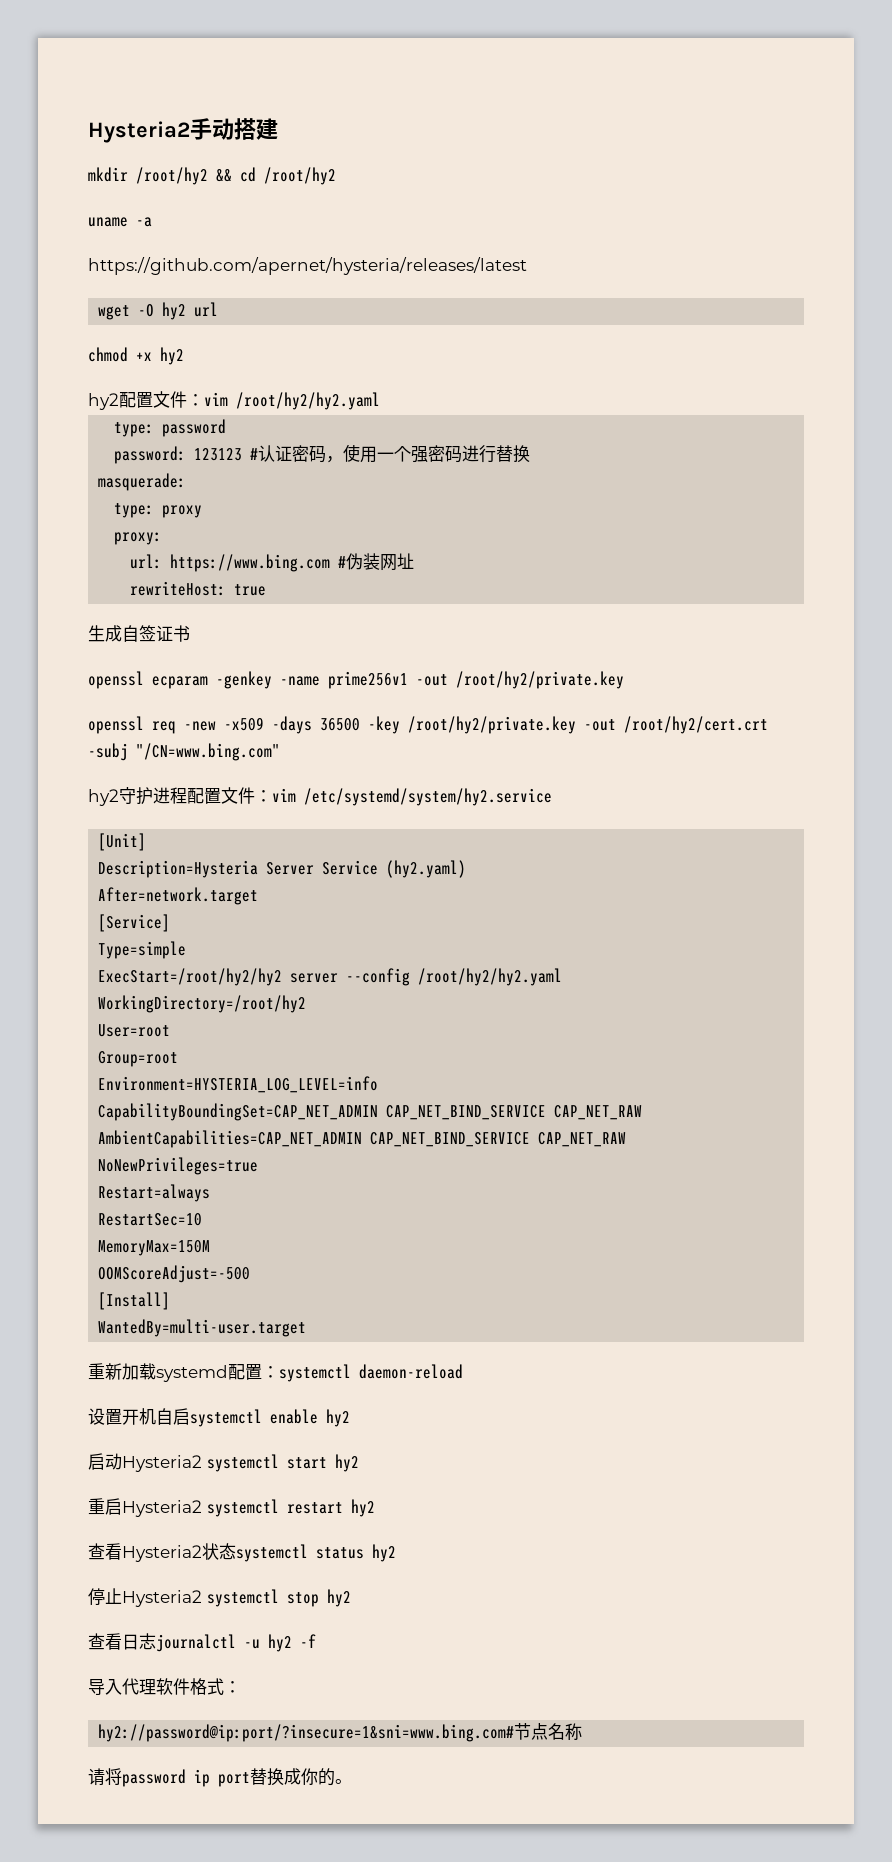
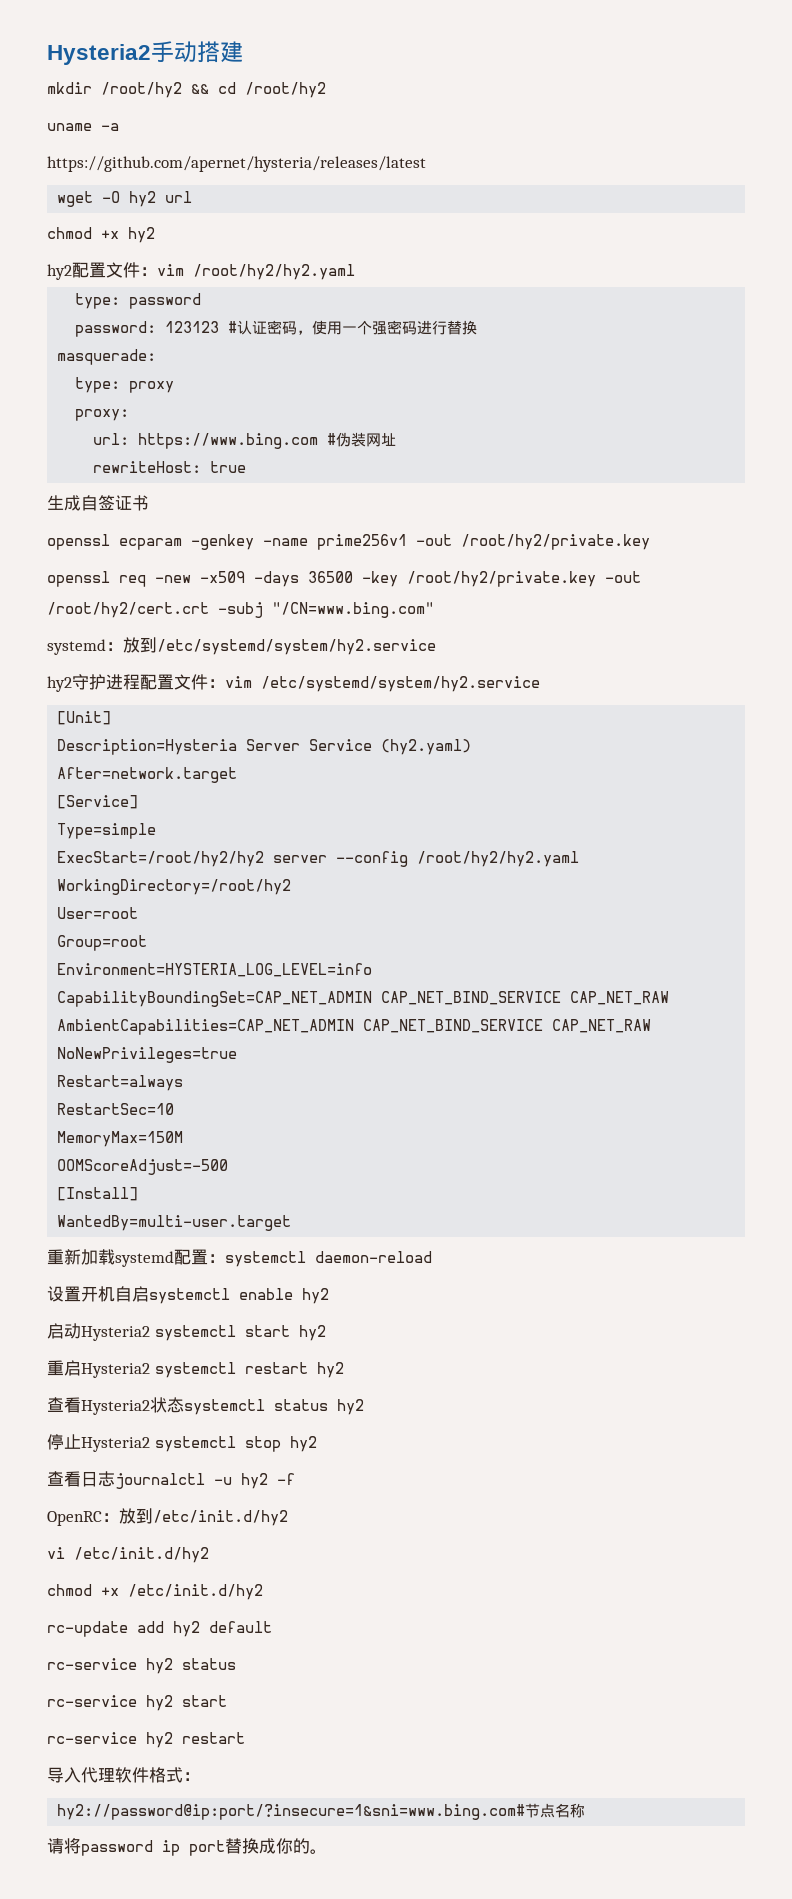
+ systemd：放到/etc/systemd/system/hy2.service
+ OpenRC：放到/etc/init.d/hy2
+ vi /etc/init.d/hy2
+ chmod +x /etc/init.d/hy2
+ rc-update add hy2 default
+ rc-service hy2 status
+ rc-service hy2 start
+ rc-service hy2 restart

